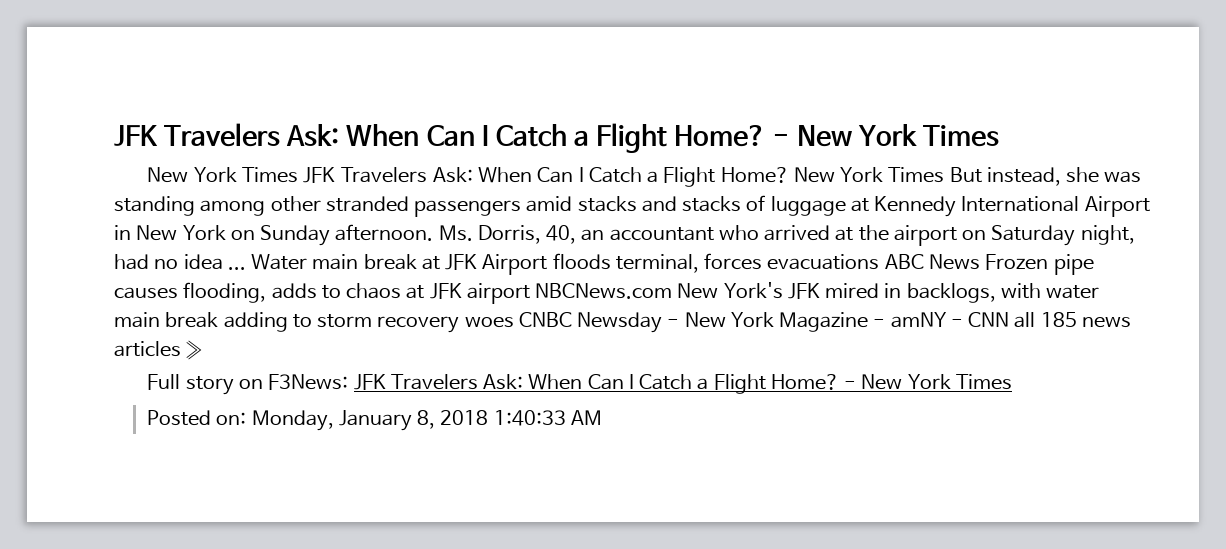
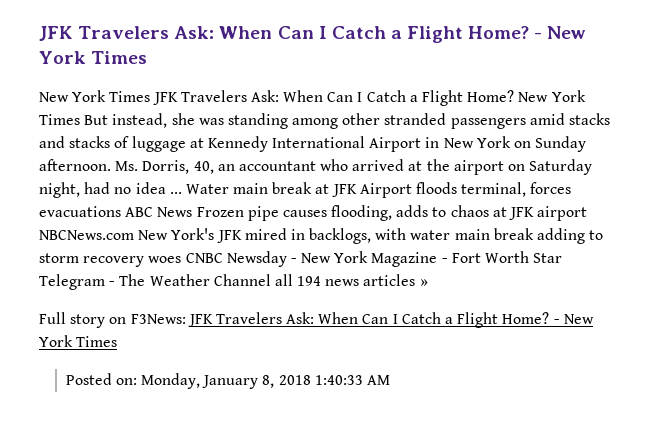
- Water main break at JFK Airport floods terminal, forces evacuations ABC News Frozen pipe causes flooding, adds to chaos at JFK airport NBCNews.com New York's JFK mired in backlogs, with water main break adding to storm recovery woes CNBC Newsday - New York Magazine - amNY - CNN all 185 news articles »
+ Water main break at JFK Airport floods terminal, forces evacuations ABC News Frozen pipe causes flooding, adds to chaos at JFK airport NBCNews.com New York's JFK mired in backlogs, with water main break adding to storm recovery woes CNBC Newsday - New York Magazine - Fort Worth Star Telegram - The Weather Channel all 194 news articles »

